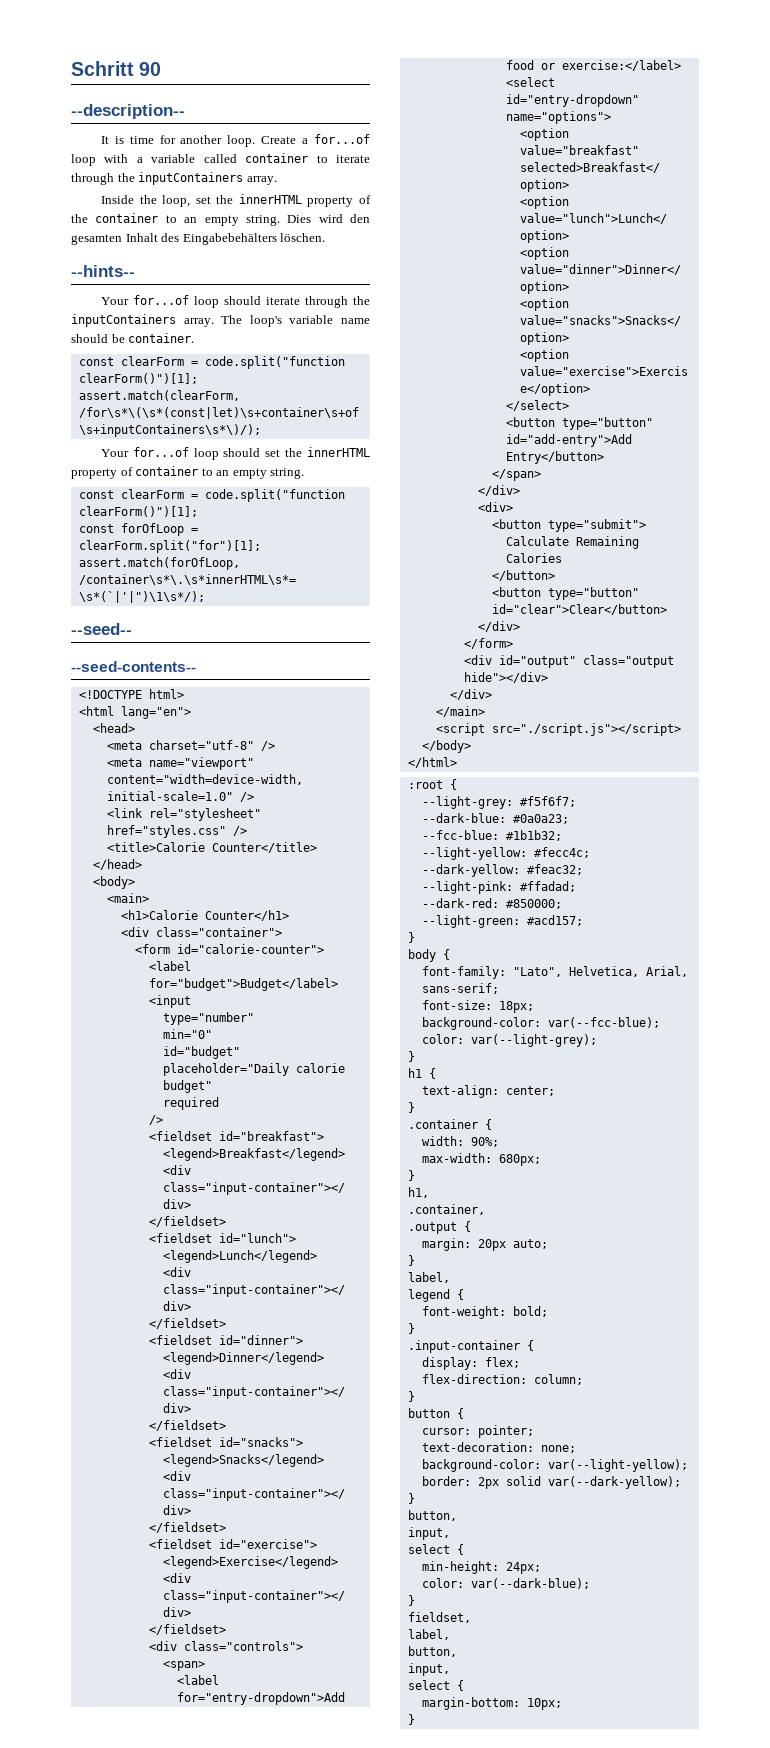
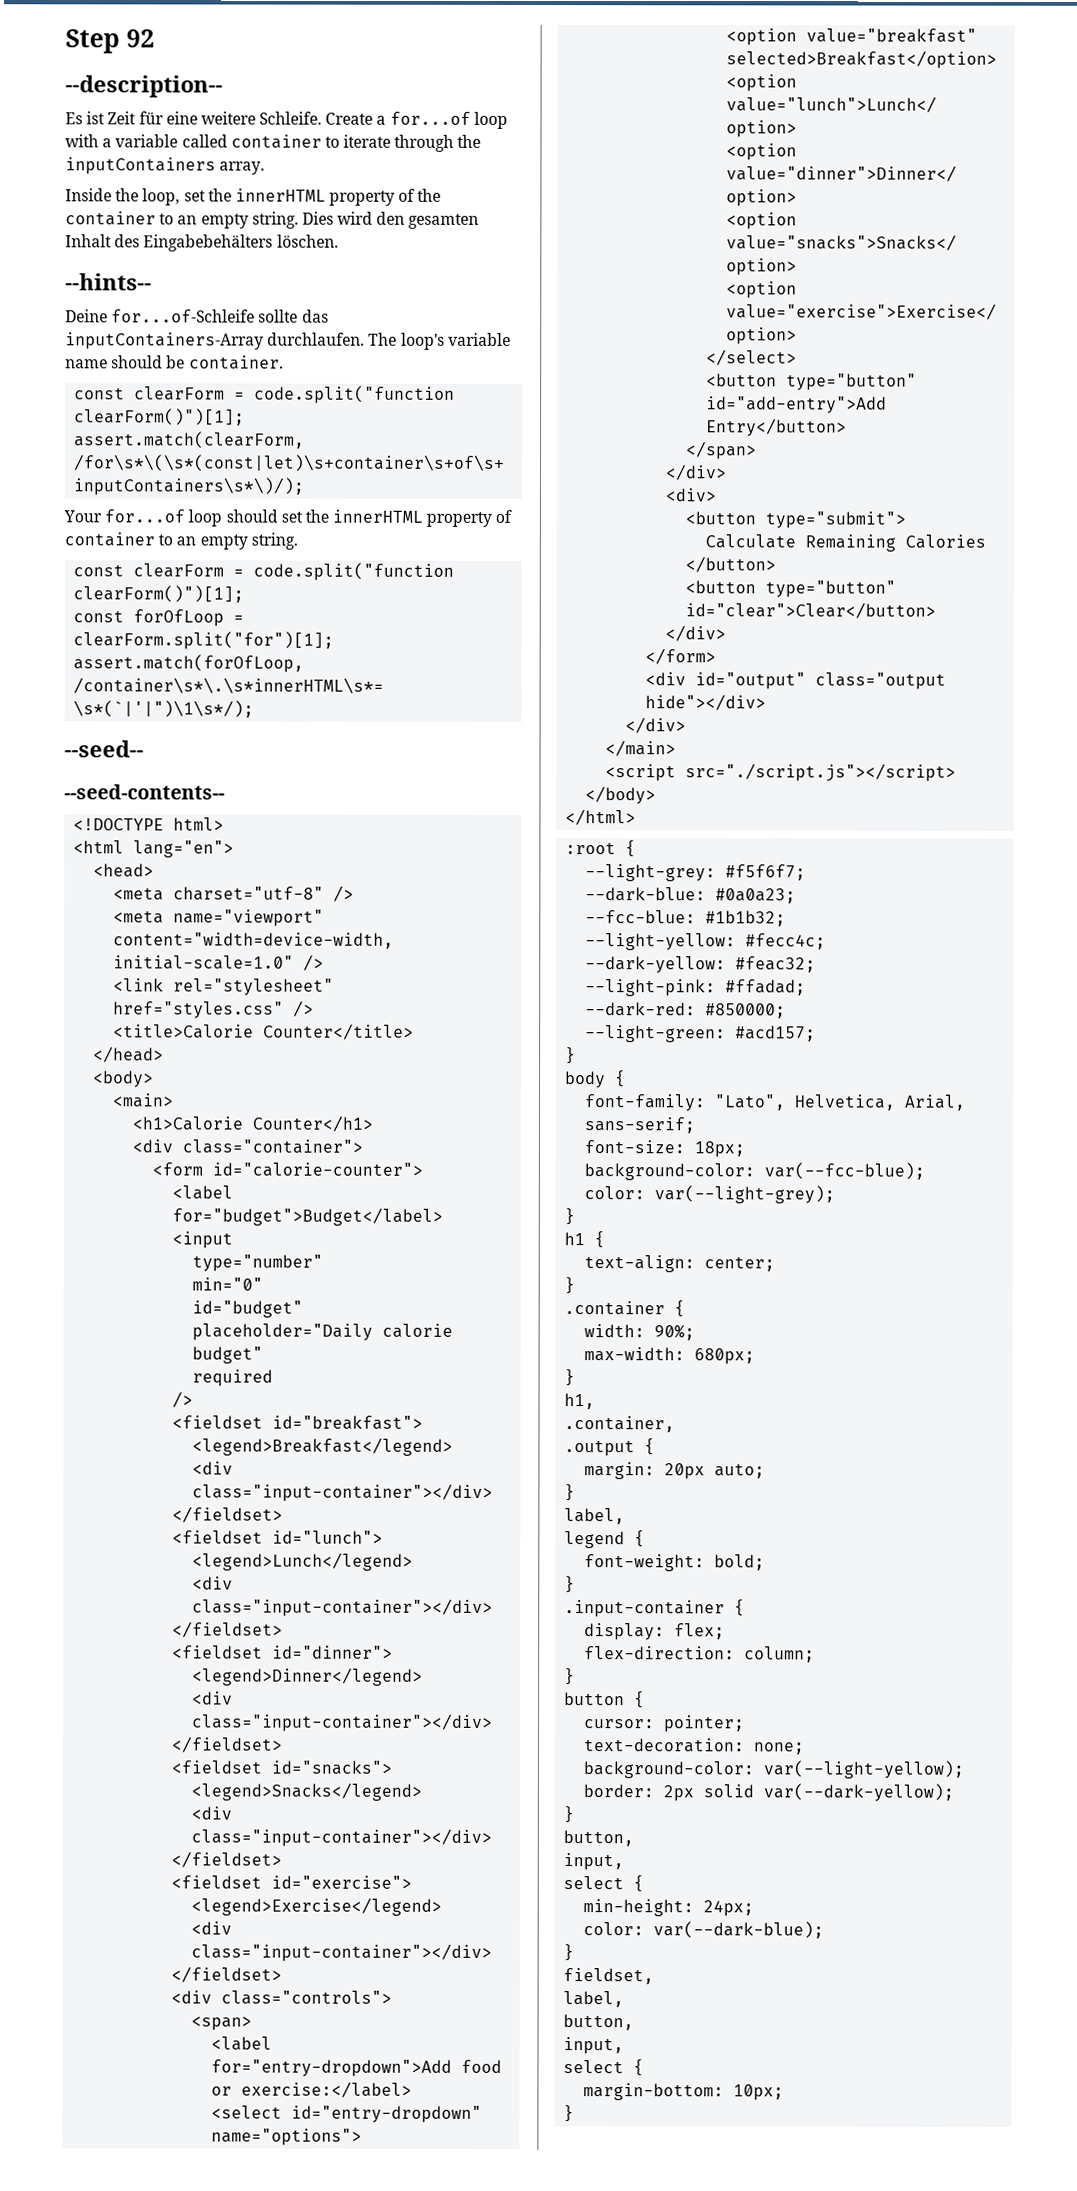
- Schritt 90
+ Step 92
- It is time for another loop.
+ Es ist Zeit für eine weitere Schleife.
- Your for...of loop should iterate through the inputContainers array.
+ Deine for...of-Schleife sollte das inputContainers-Array durchlaufen.

